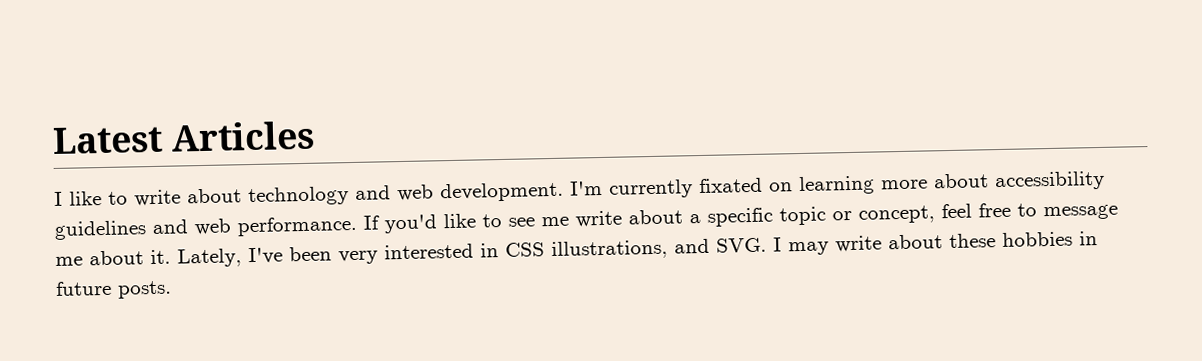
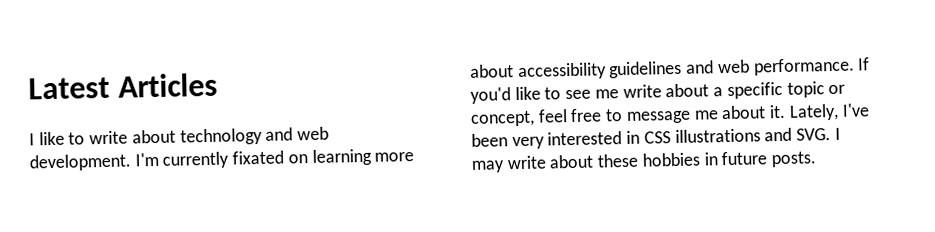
- Lately, I've been very interested in CSS illustrations, and SVG. I may write about these hobbies in future posts.
+ Lately, I've been very interested in CSS illustrations and SVG. I may write about these hobbies in future posts.

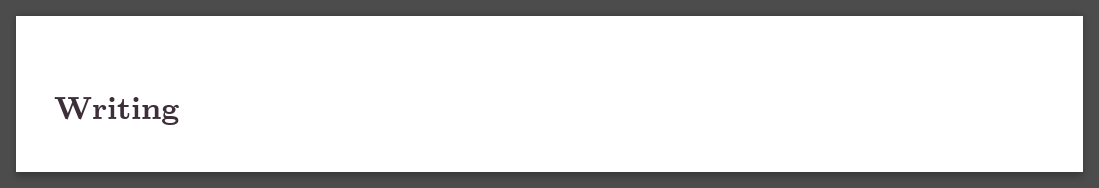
- Latest Articles
- I like to write about technology and web development. I'm currently fixated on learning more about accessibility guidelines and web performance. If you'd like to see me write about a specific topic or concept, feel free to message me about it. Lately, I've been very interested in CSS illustrations and SVG. I may write about these hobbies in future posts.
+ Writing

